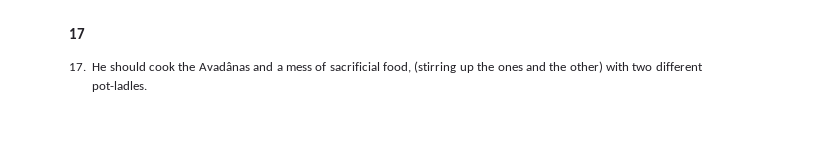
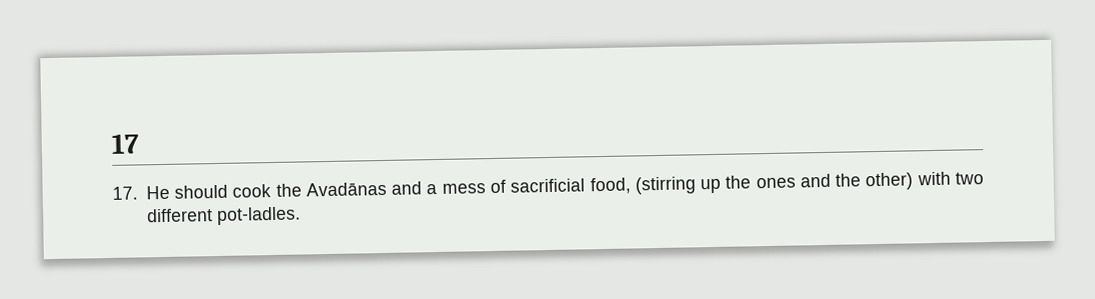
- 17. He should cook the Avadânas and a mess of sacrificial food, (stirring up the ones and the other) with two different pot-ladles.
+ 17. He should cook the Avadānas and a mess of sacrificial food, (stirring up the ones and the other) with two different pot-ladles.

